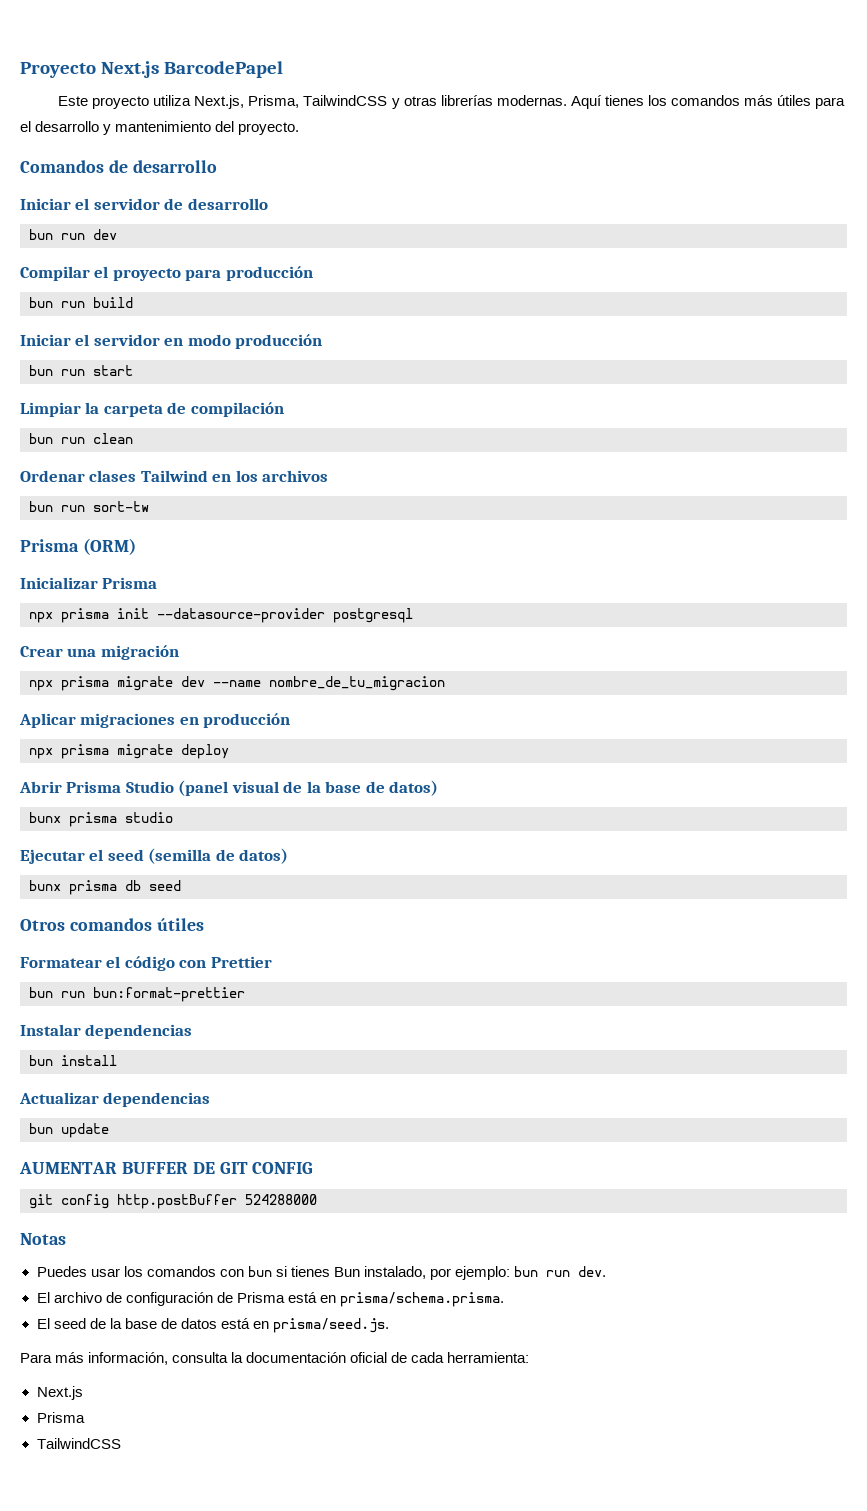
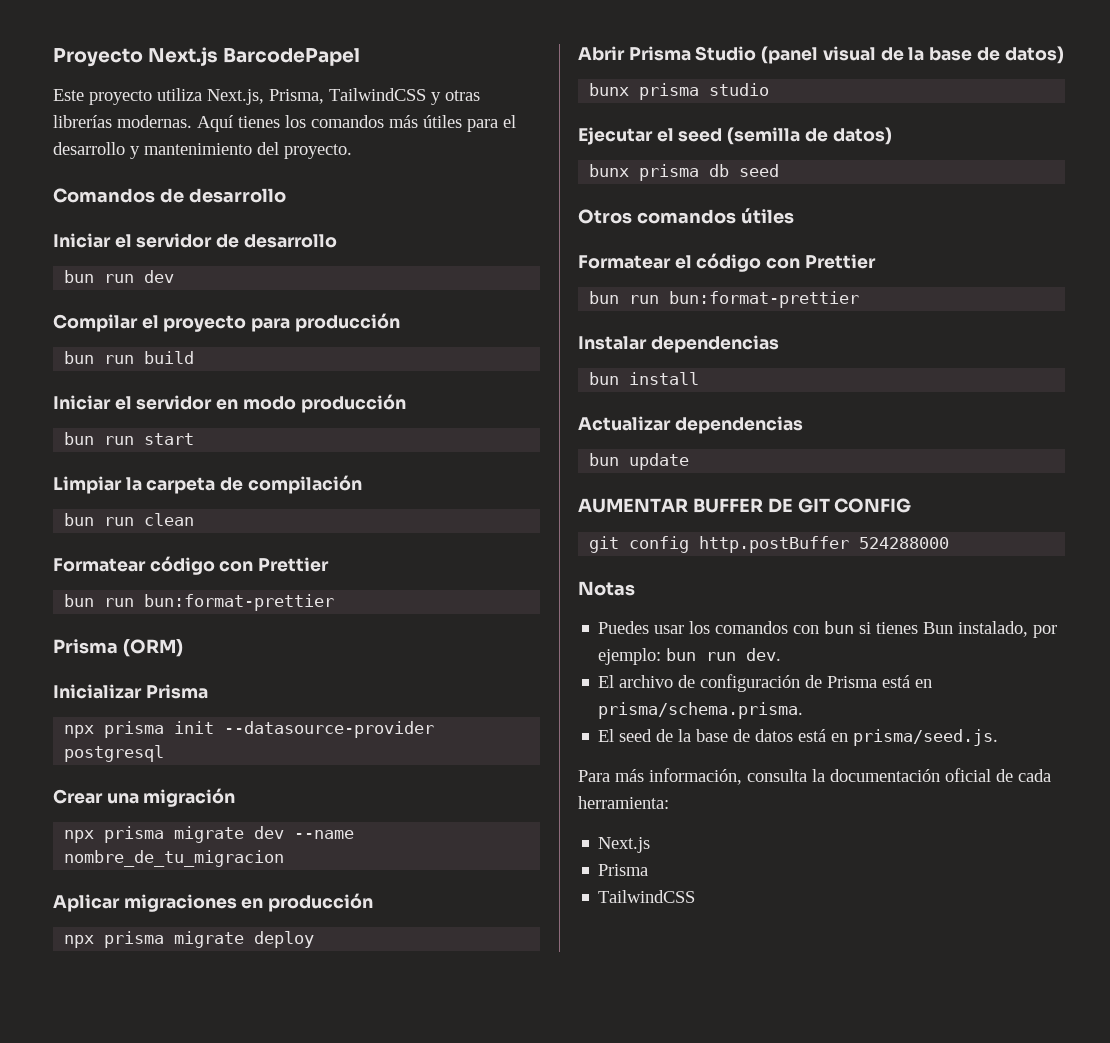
- Ordenar clases Tailwind en los archivos
- bun run sort-tw
+ Formatear código con Prettier
+ bun run bun:format-prettier

